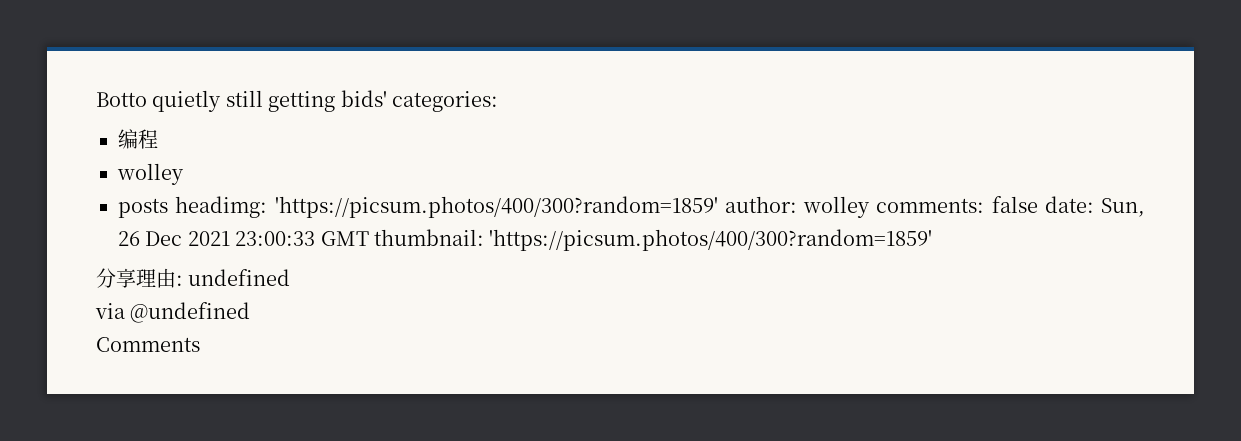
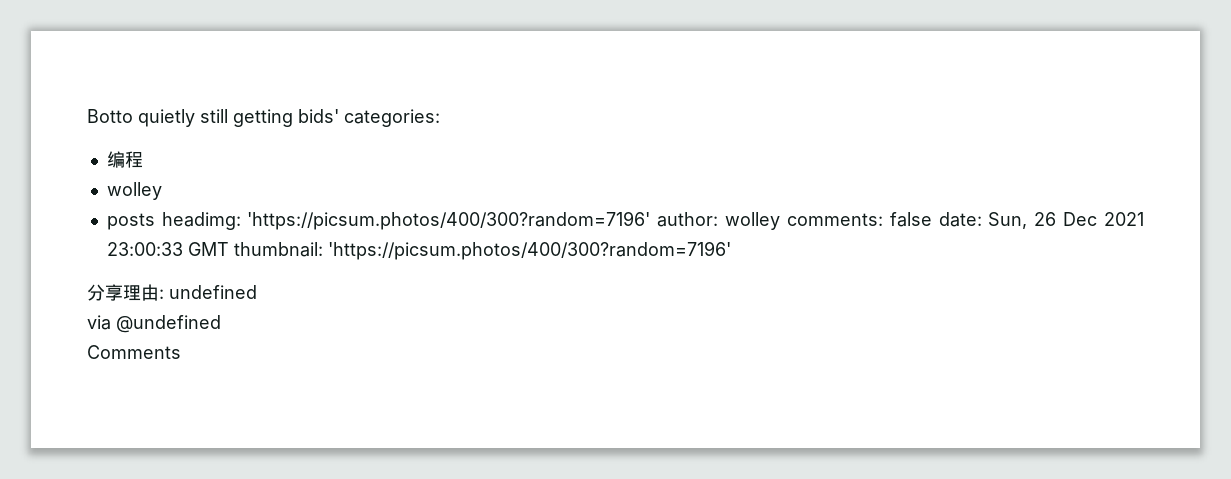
- posts headimg: 'https://picsum.photos/400/300?random=1859' author: wolley comments: false date: Sun, 26 Dec 2021 23:00:33 GMT thumbnail: 'https://picsum.photos/400/300?random=1859'
+ posts headimg: 'https://picsum.photos/400/300?random=7196' author: wolley comments: false date: Sun, 26 Dec 2021 23:00:33 GMT thumbnail: 'https://picsum.photos/400/300?random=7196'

